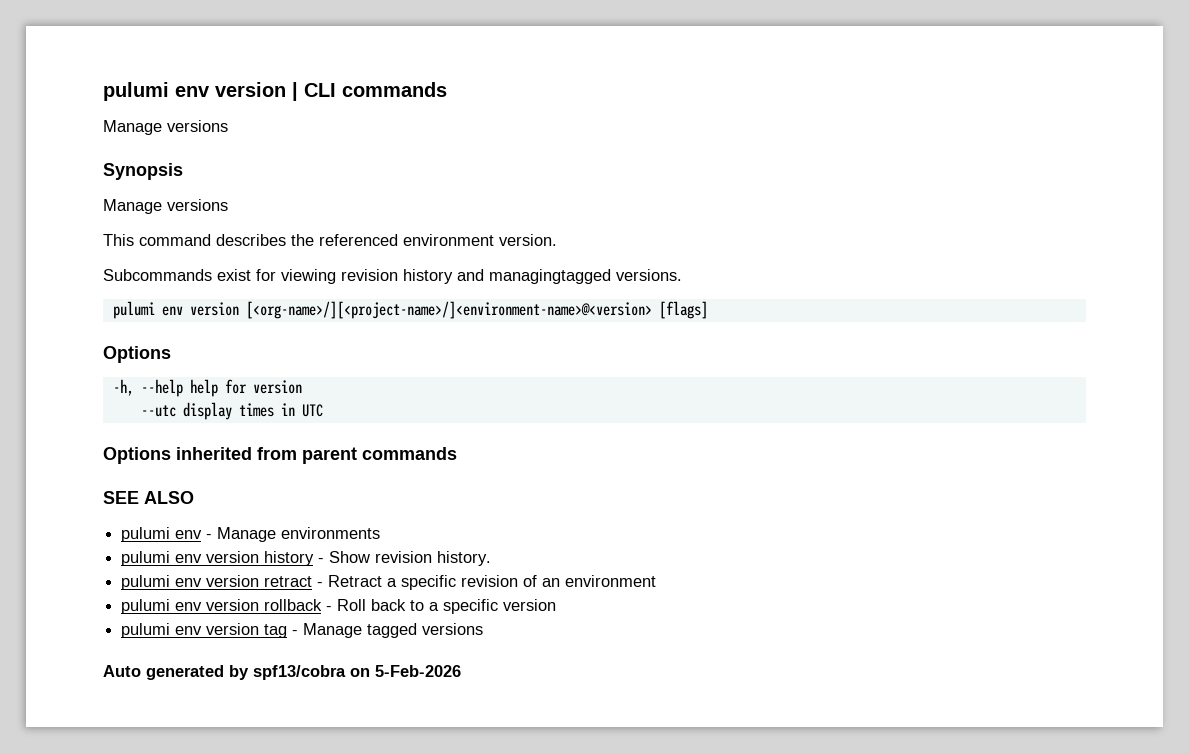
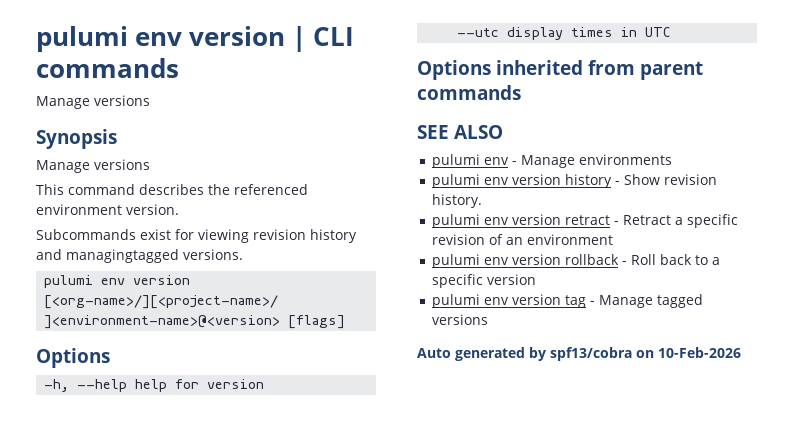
- Auto generated by spf13/cobra on 5-Feb-2026
+ Auto generated by spf13/cobra on 10-Feb-2026

